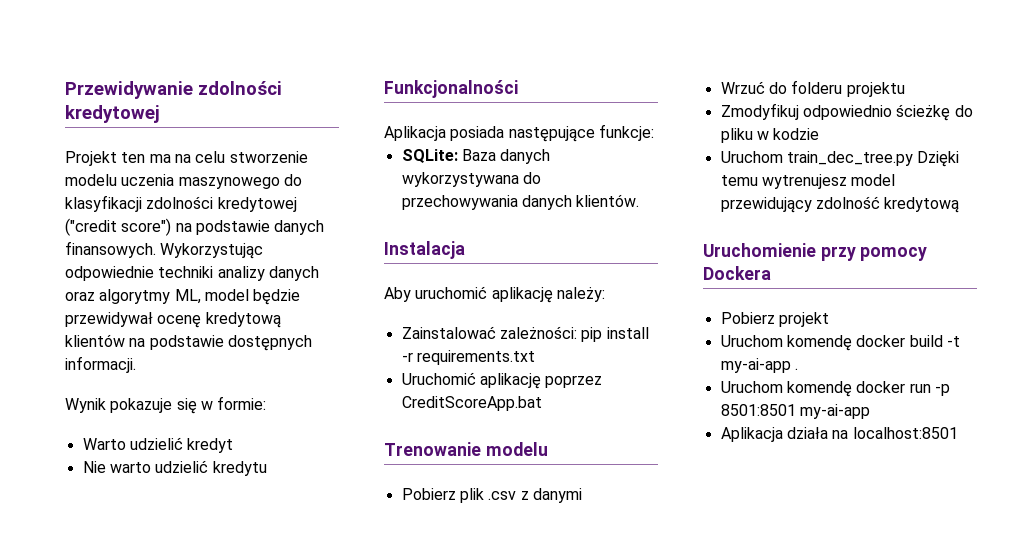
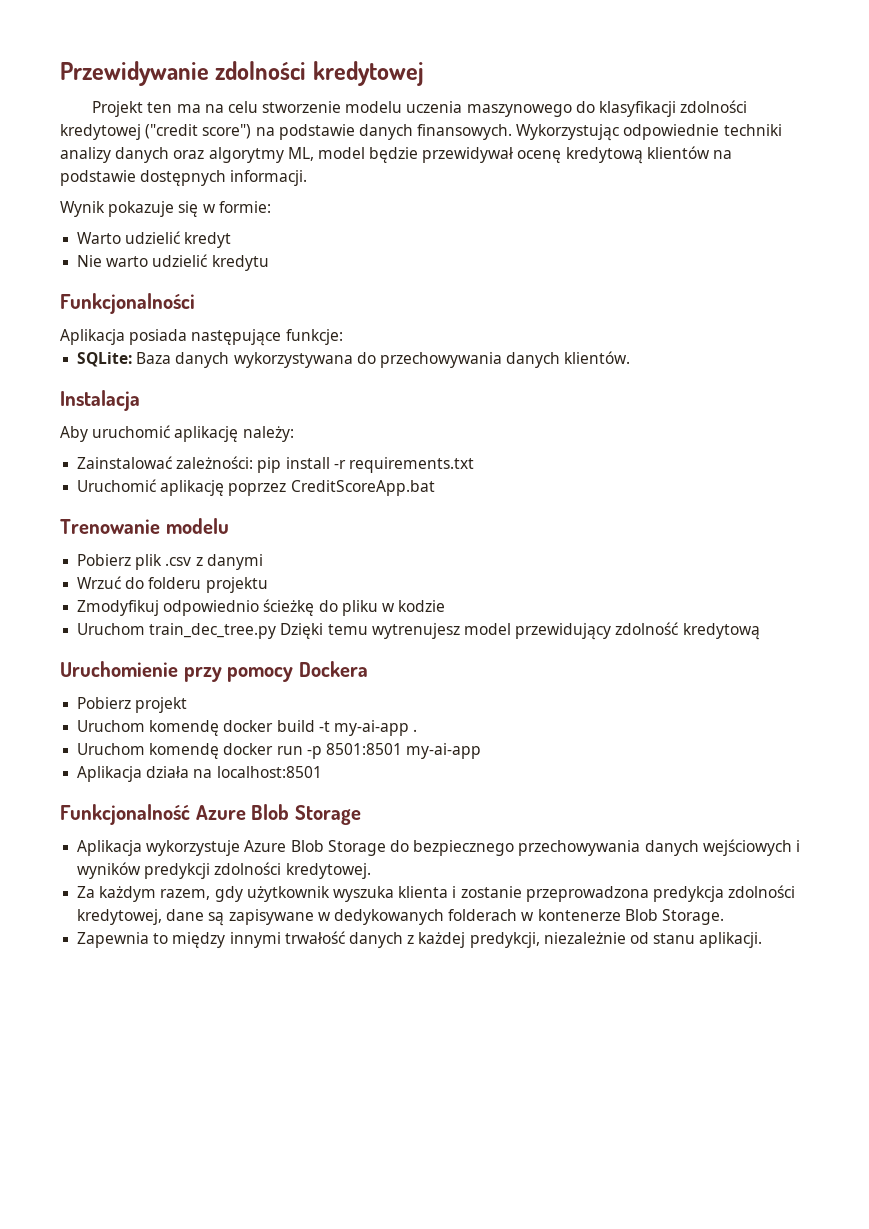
+ Funkcjonalność Azure Blob Storage
+ Aplikacja wykorzystuje Azure Blob Storage do bezpiecznego przechowywania danych wejściowych i wyników predykcji zdolności kredytowej.
+ Za każdym razem, gdy użytkownik wyszuka klienta i zostanie przeprowadzona predykcja zdolności kredytowej, dane są zapisywane w dedykowanych folderach w kontenerze Blob Storage.
+ Zapewnia to między innymi trwałość danych z każdej predykcji, niezależnie od stanu aplikacji.

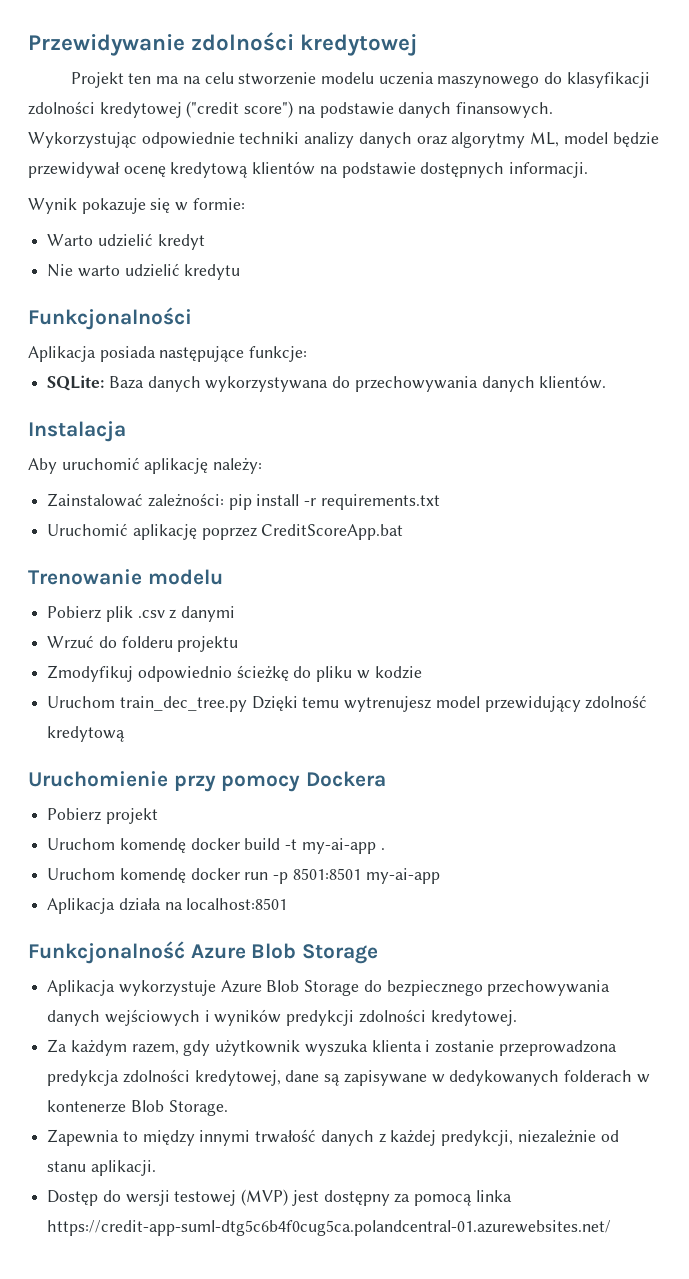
+ Dostęp do wersji testowej (MVP) jest dostępny za pomocą linka https://credit-app-suml-dtg5c6b4f0cug5ca.polandcentral-01.azurewebsites.net/

